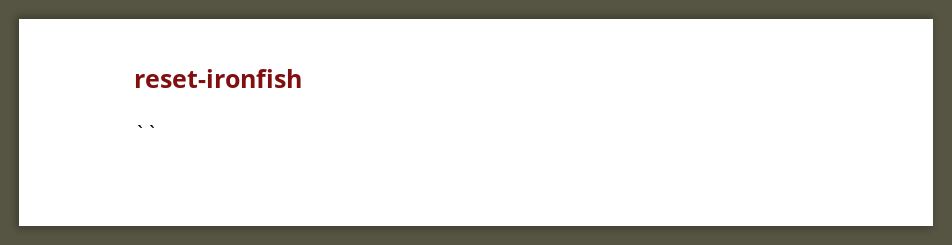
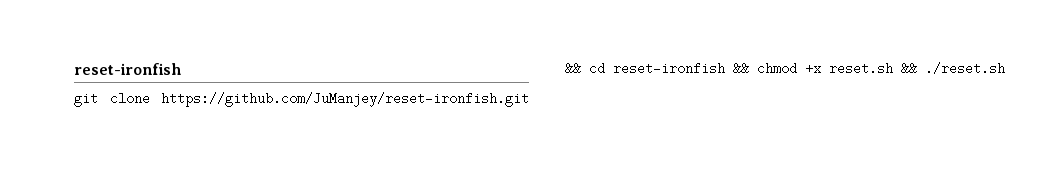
- ``
+ git clone https://github.com/JuManjey/reset-ironfish.git && cd reset-ironfish && chmod +x reset.sh && ./reset.sh

